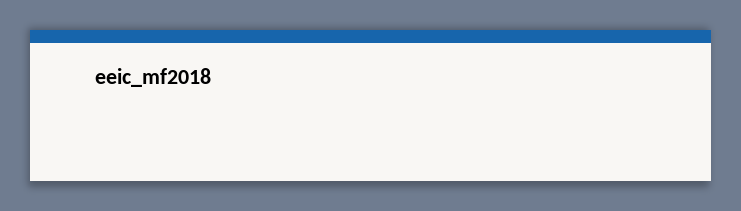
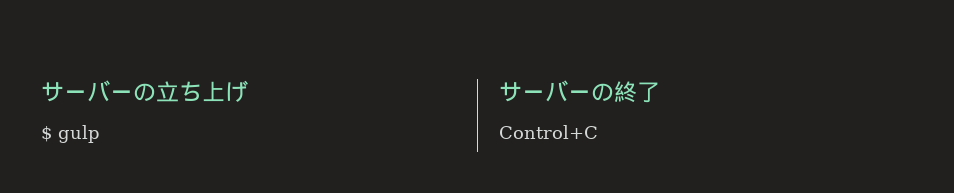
- eeic_mf2018
+ サーバーの立ち上げ
+ $ gulp
+ サーバーの終了
+ Control+C

